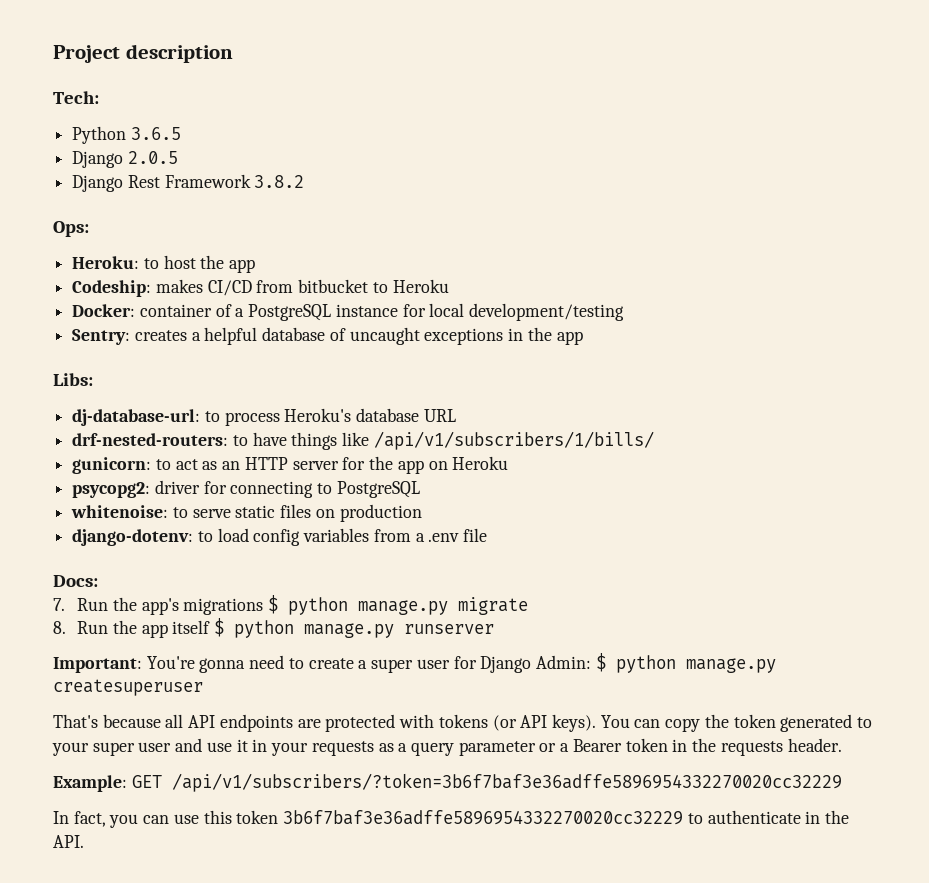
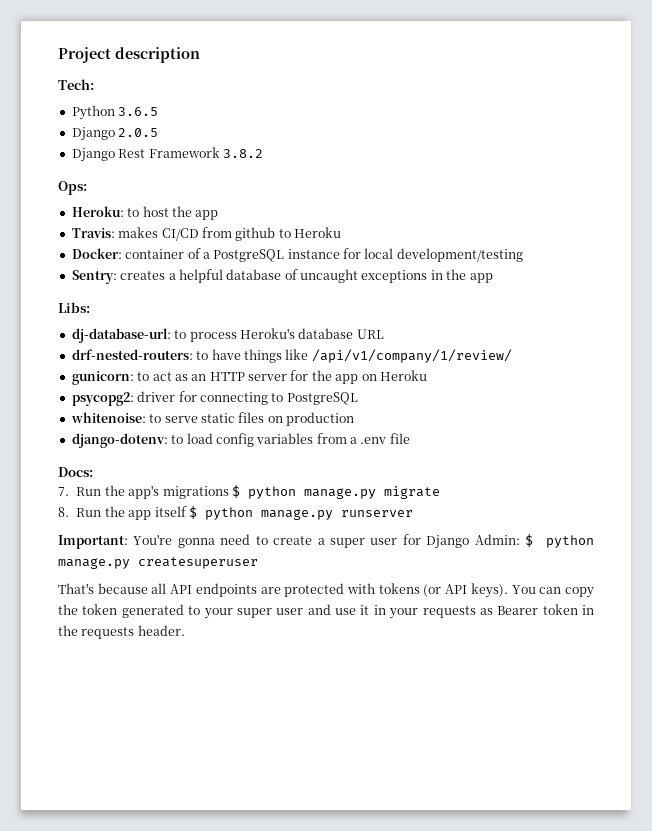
- Codeship: makes CI/CD from bitbucket to Heroku
+ Travis: makes CI/CD from github to Heroku
- drf-nested-routers: to have things like /api/v1/subscribers/1/bills/
+ drf-nested-routers: to have things like /api/v1/company/1/review/
- You can copy the token generated to your super user and use it in your requests as a query parameter or a Bearer token in the requests header.
+ You can copy the token generated to your super user and use it in your requests as Bearer token in the requests header.
- Example: GET /api/v1/subscribers/?token=3b6f7baf3e36adffe5896954332270020cc32229
- In fact, you can use this token 3b6f7baf3e36adffe5896954332270020cc32229 to authenticate in the API.

